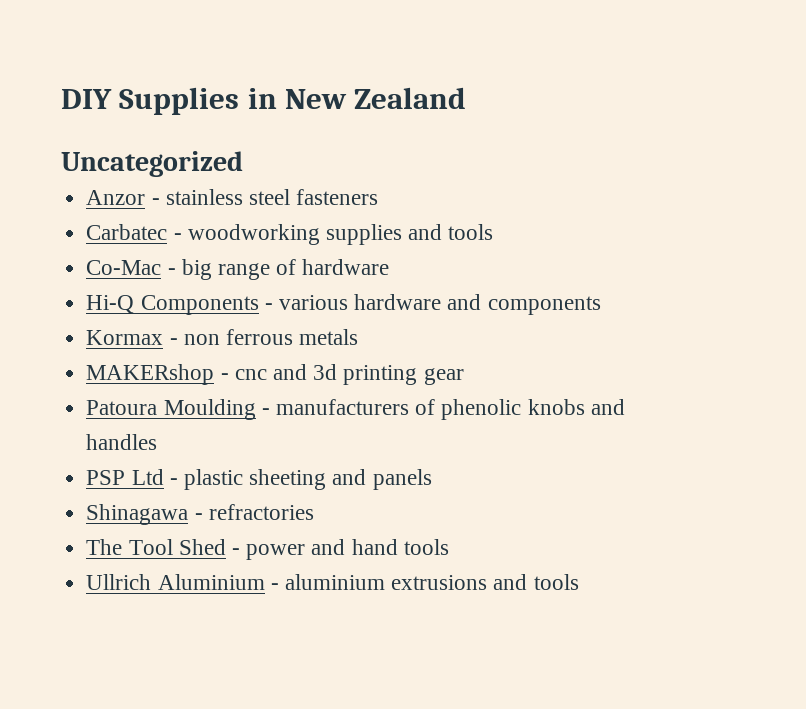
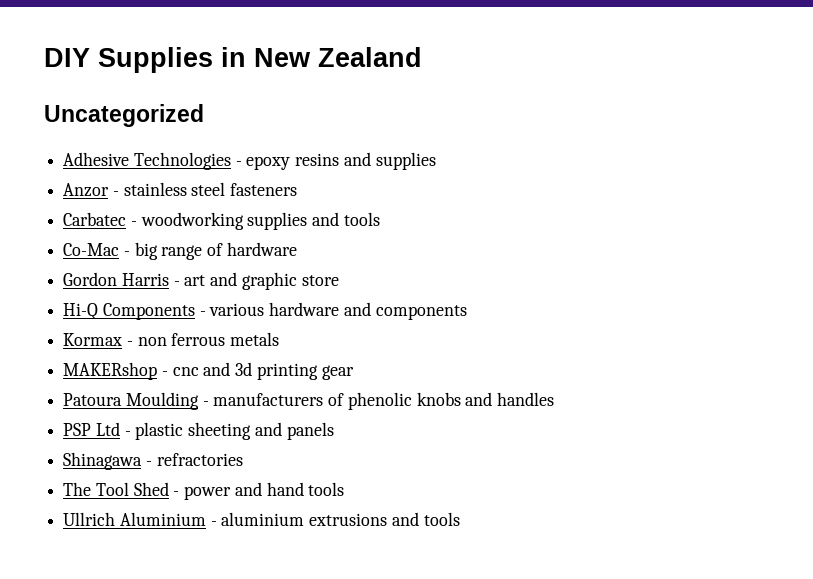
+ Adhesive Technologies - epoxy resins and supplies
+ Gordon Harris - art and graphic store

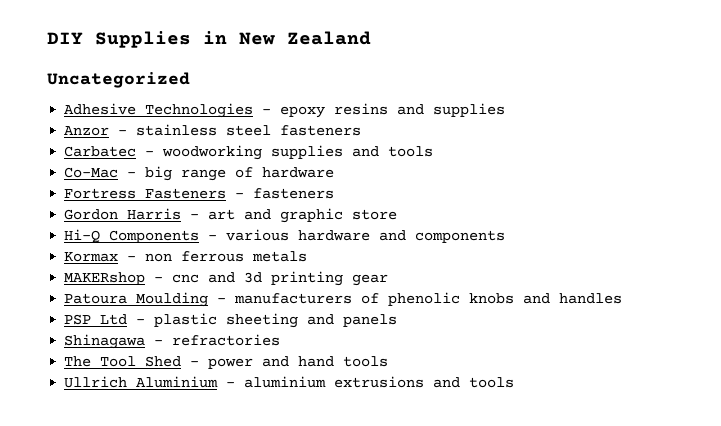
+ Fortress Fasteners - fasteners

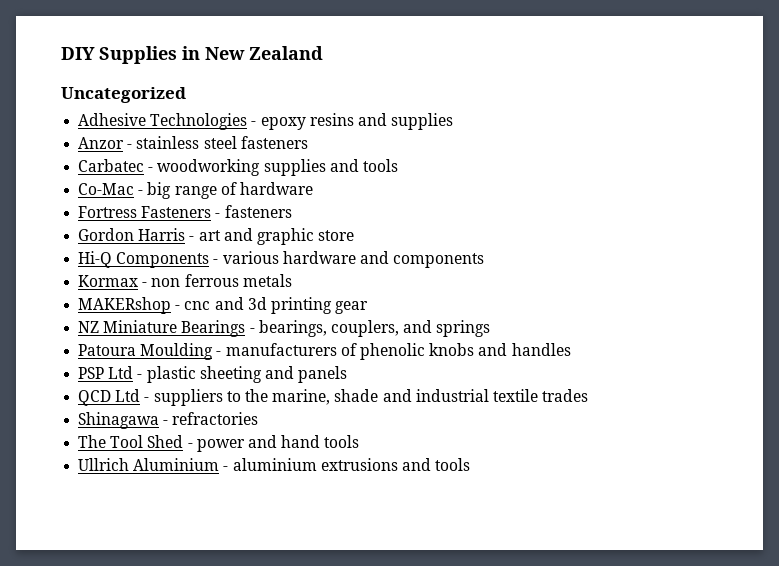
+ NZ Miniature Bearings - bearings, couplers, and springs
+ QCD Ltd - suppliers to the marine, shade and industrial textile trades

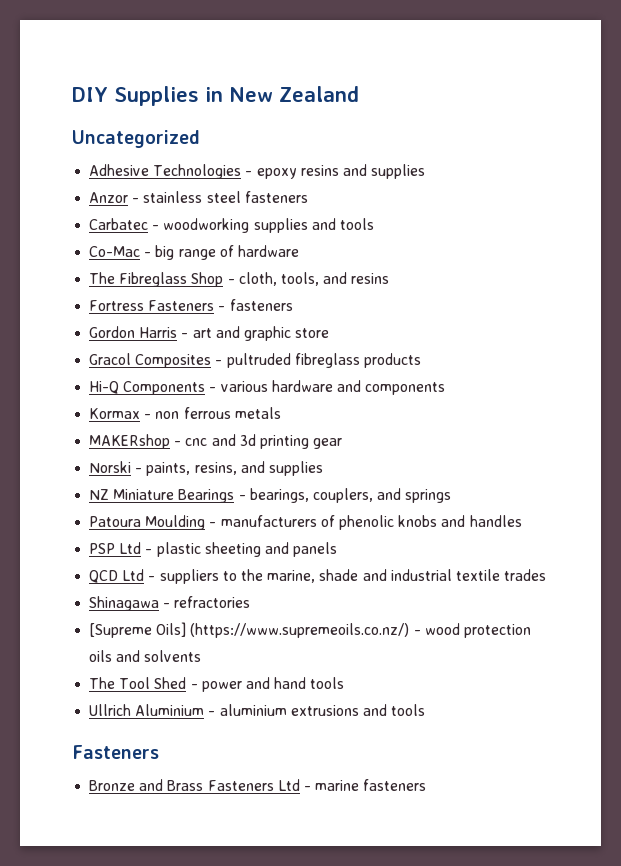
+ The Fibreglass Shop - cloth, tools, and resins
+ Gracol Composites - pultruded fibreglass products
+ Norski - paints, resins, and supplies
+ [Supreme Oils] (https://www.supremeoils.co.nz/) - wood protection oils and solvents
  Ullrich Aluminium - aluminium extrusions and tools
+ Fasteners
+ Bronze and Brass Fasteners Ltd - marine fasteners

